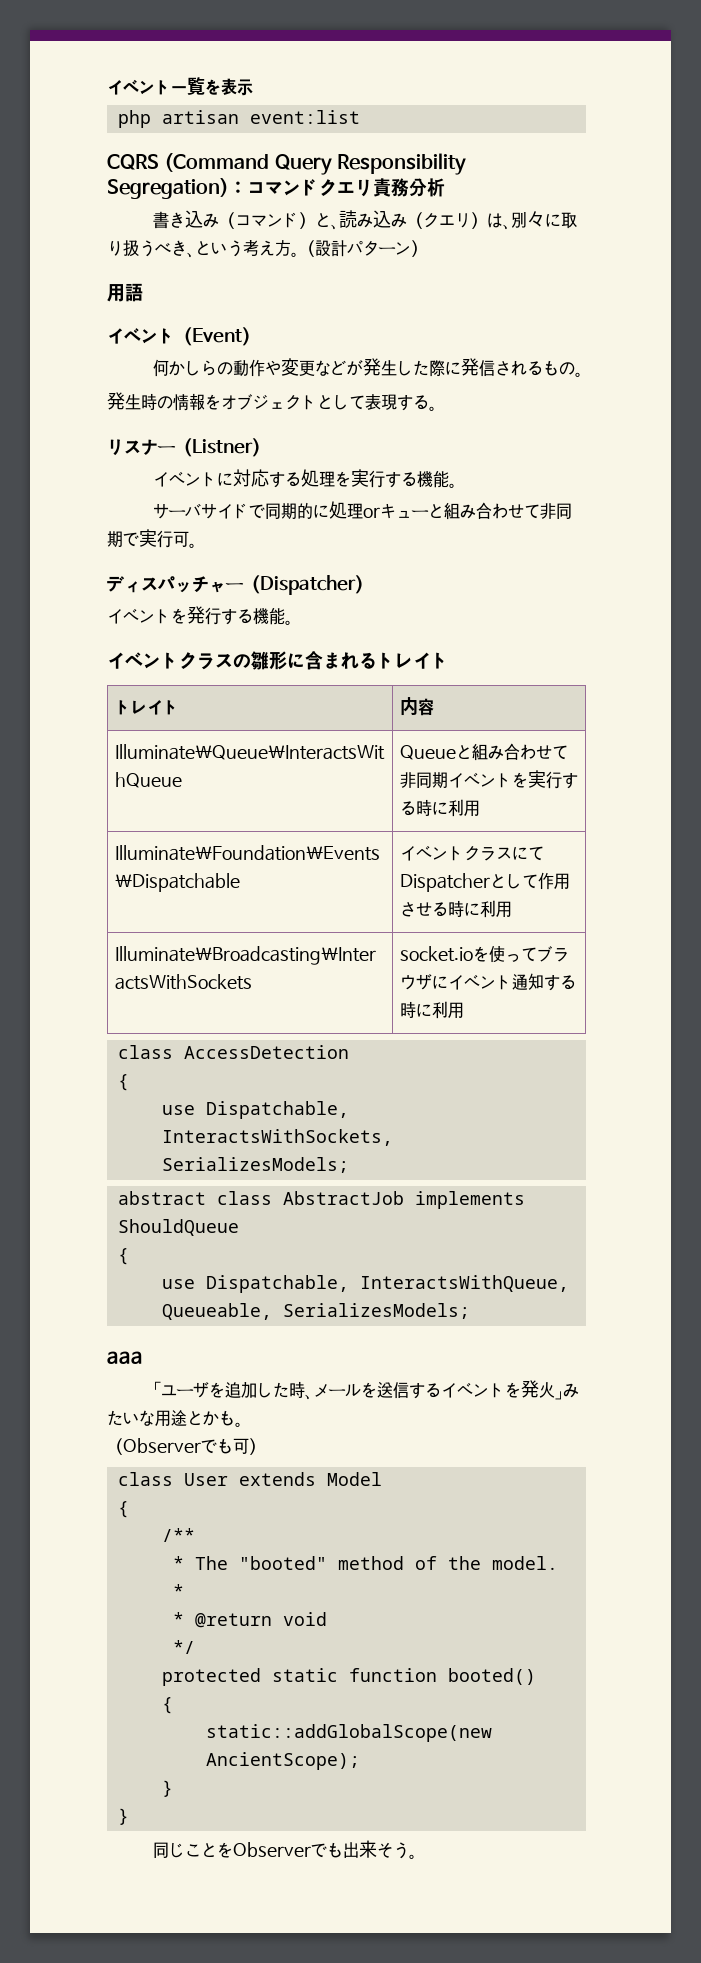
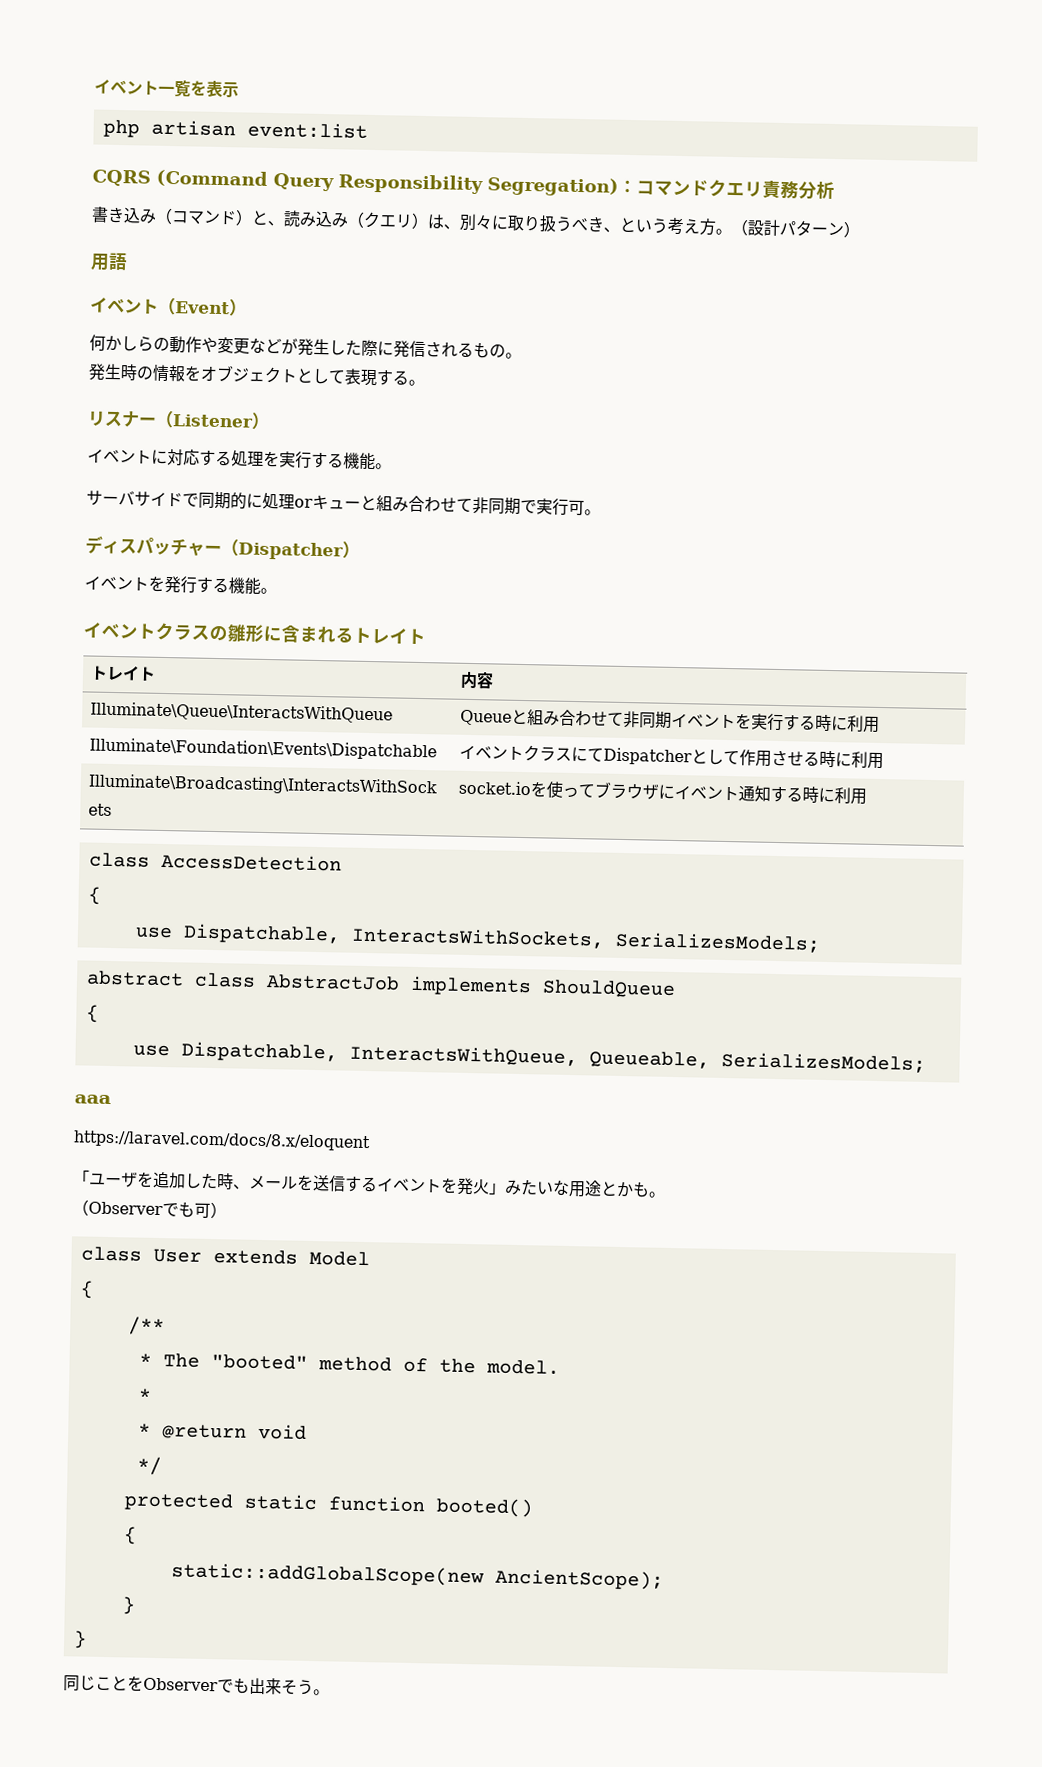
- リスナー（Listner）
+ リスナー（Listener）
+ https://laravel.com/docs/8.x/eloquent

